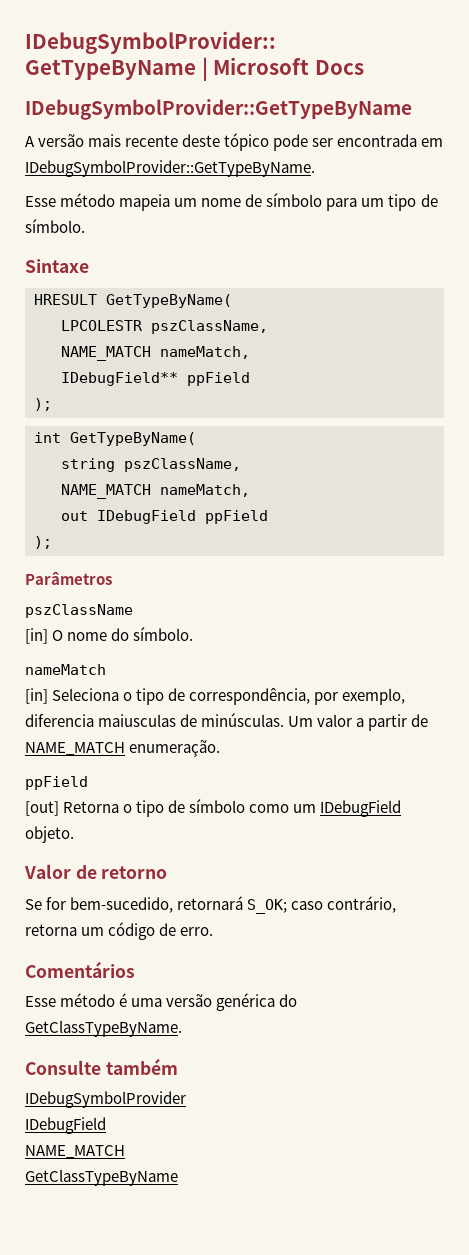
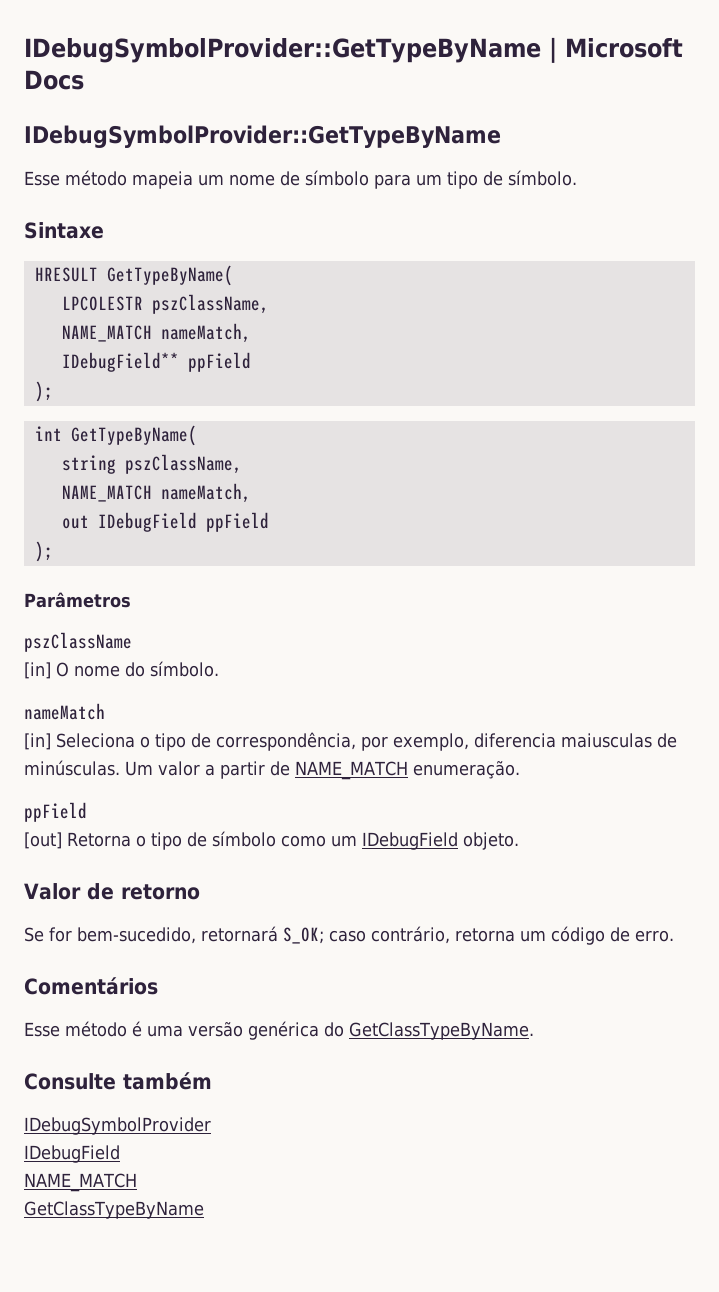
- A versão mais recente deste tópico pode ser encontrada em IDebugSymbolProvider::GetTypeByName.

